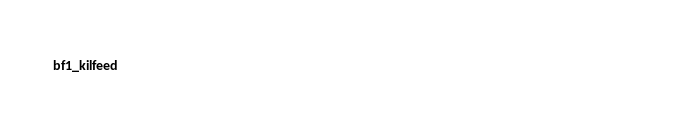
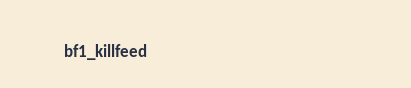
- bf1_kilfeed
+ bf1_killfeed

